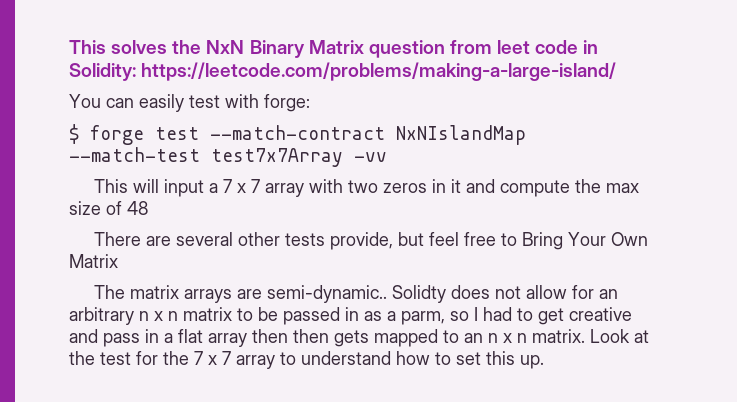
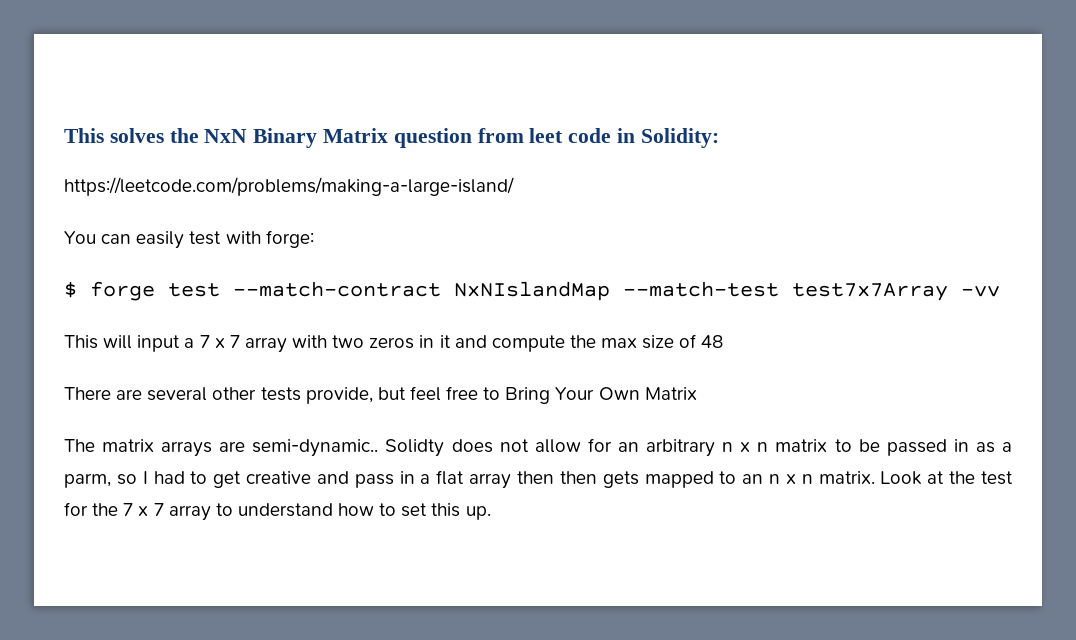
- This solves the NxN Binary Matrix question from leet code in Solidity: https://leetcode.com/problems/making-a-large-island/
+ This solves the NxN Binary Matrix question from leet code in Solidity:
+ https://leetcode.com/problems/making-a-large-island/

